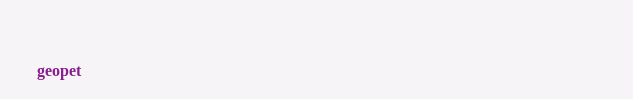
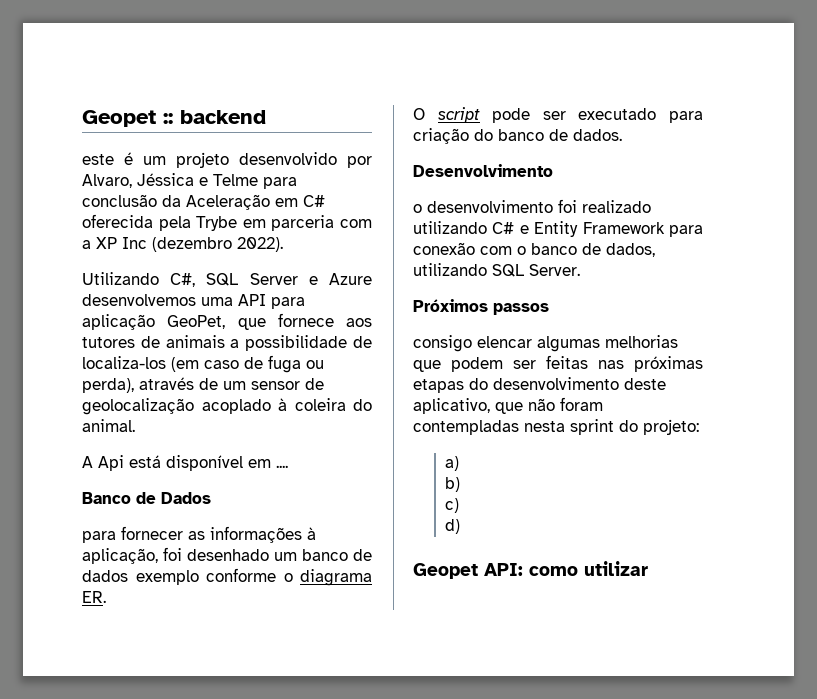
- geopet
+ Geopet :: backend
+ este é um projeto desenvolvido por Alvaro, Jéssica e Telme para conclusão da Aceleração em C# oferecida pela Trybe em parceria com a XP Inc (dezembro 2022).
+ Utilizando C#, SQL Server e Azure desenvolvemos uma API para aplicação GeoPet, que fornece aos tutores de animais a possibilidade de localiza-los (em caso de fuga ou perda), através de um sensor de geolocalização acoplado à coleira do animal.
+ A Api está disponível em ....
+ Banco de Dados
+ para fornecer as informações à aplicação, foi desenhado um banco de dados exemplo conforme o diagrama ER.
+ O script pode ser executado para criação do banco de dados.
+ Desenvolvimento
+ o desenvolvimento foi realizado utilizando C# e Entity Framework para conexão com o banco de dados, utilizando SQL Server.
+ Próximos passos
+ consigo elencar algumas melhorias que podem ser feitas nas próximas etapas do desenvolvimento deste aplicativo, que não foram contempladas nesta sprint do projeto:
+ a)
+ b)
+ c)
+ d)
+ Geopet API: como utilizar

